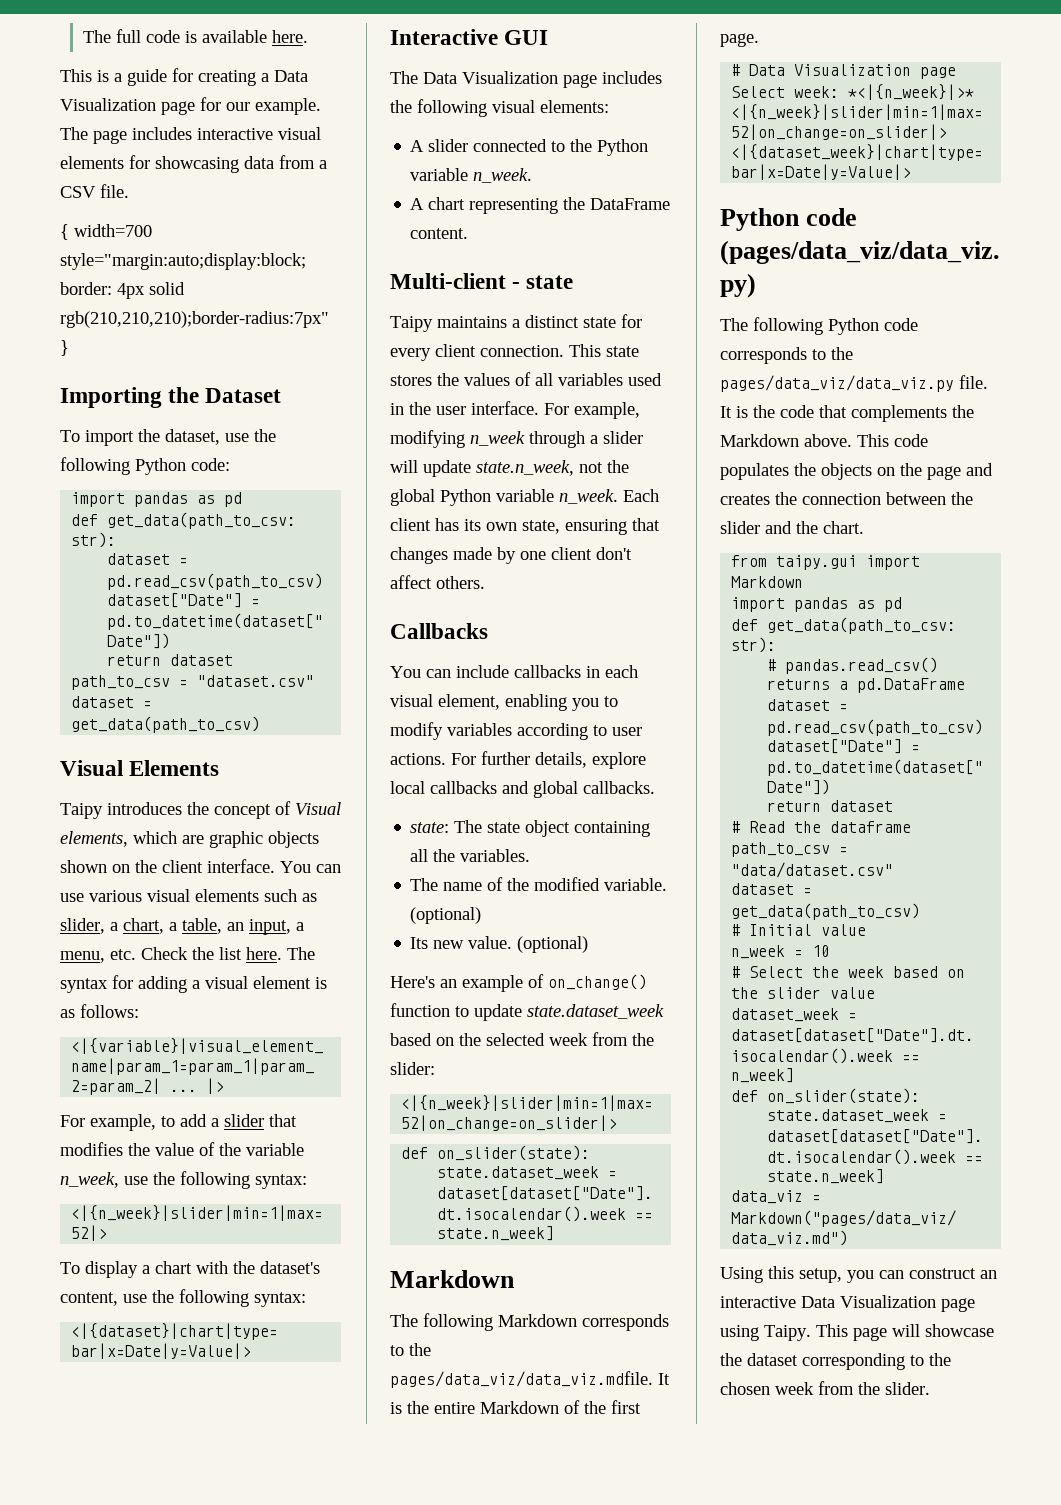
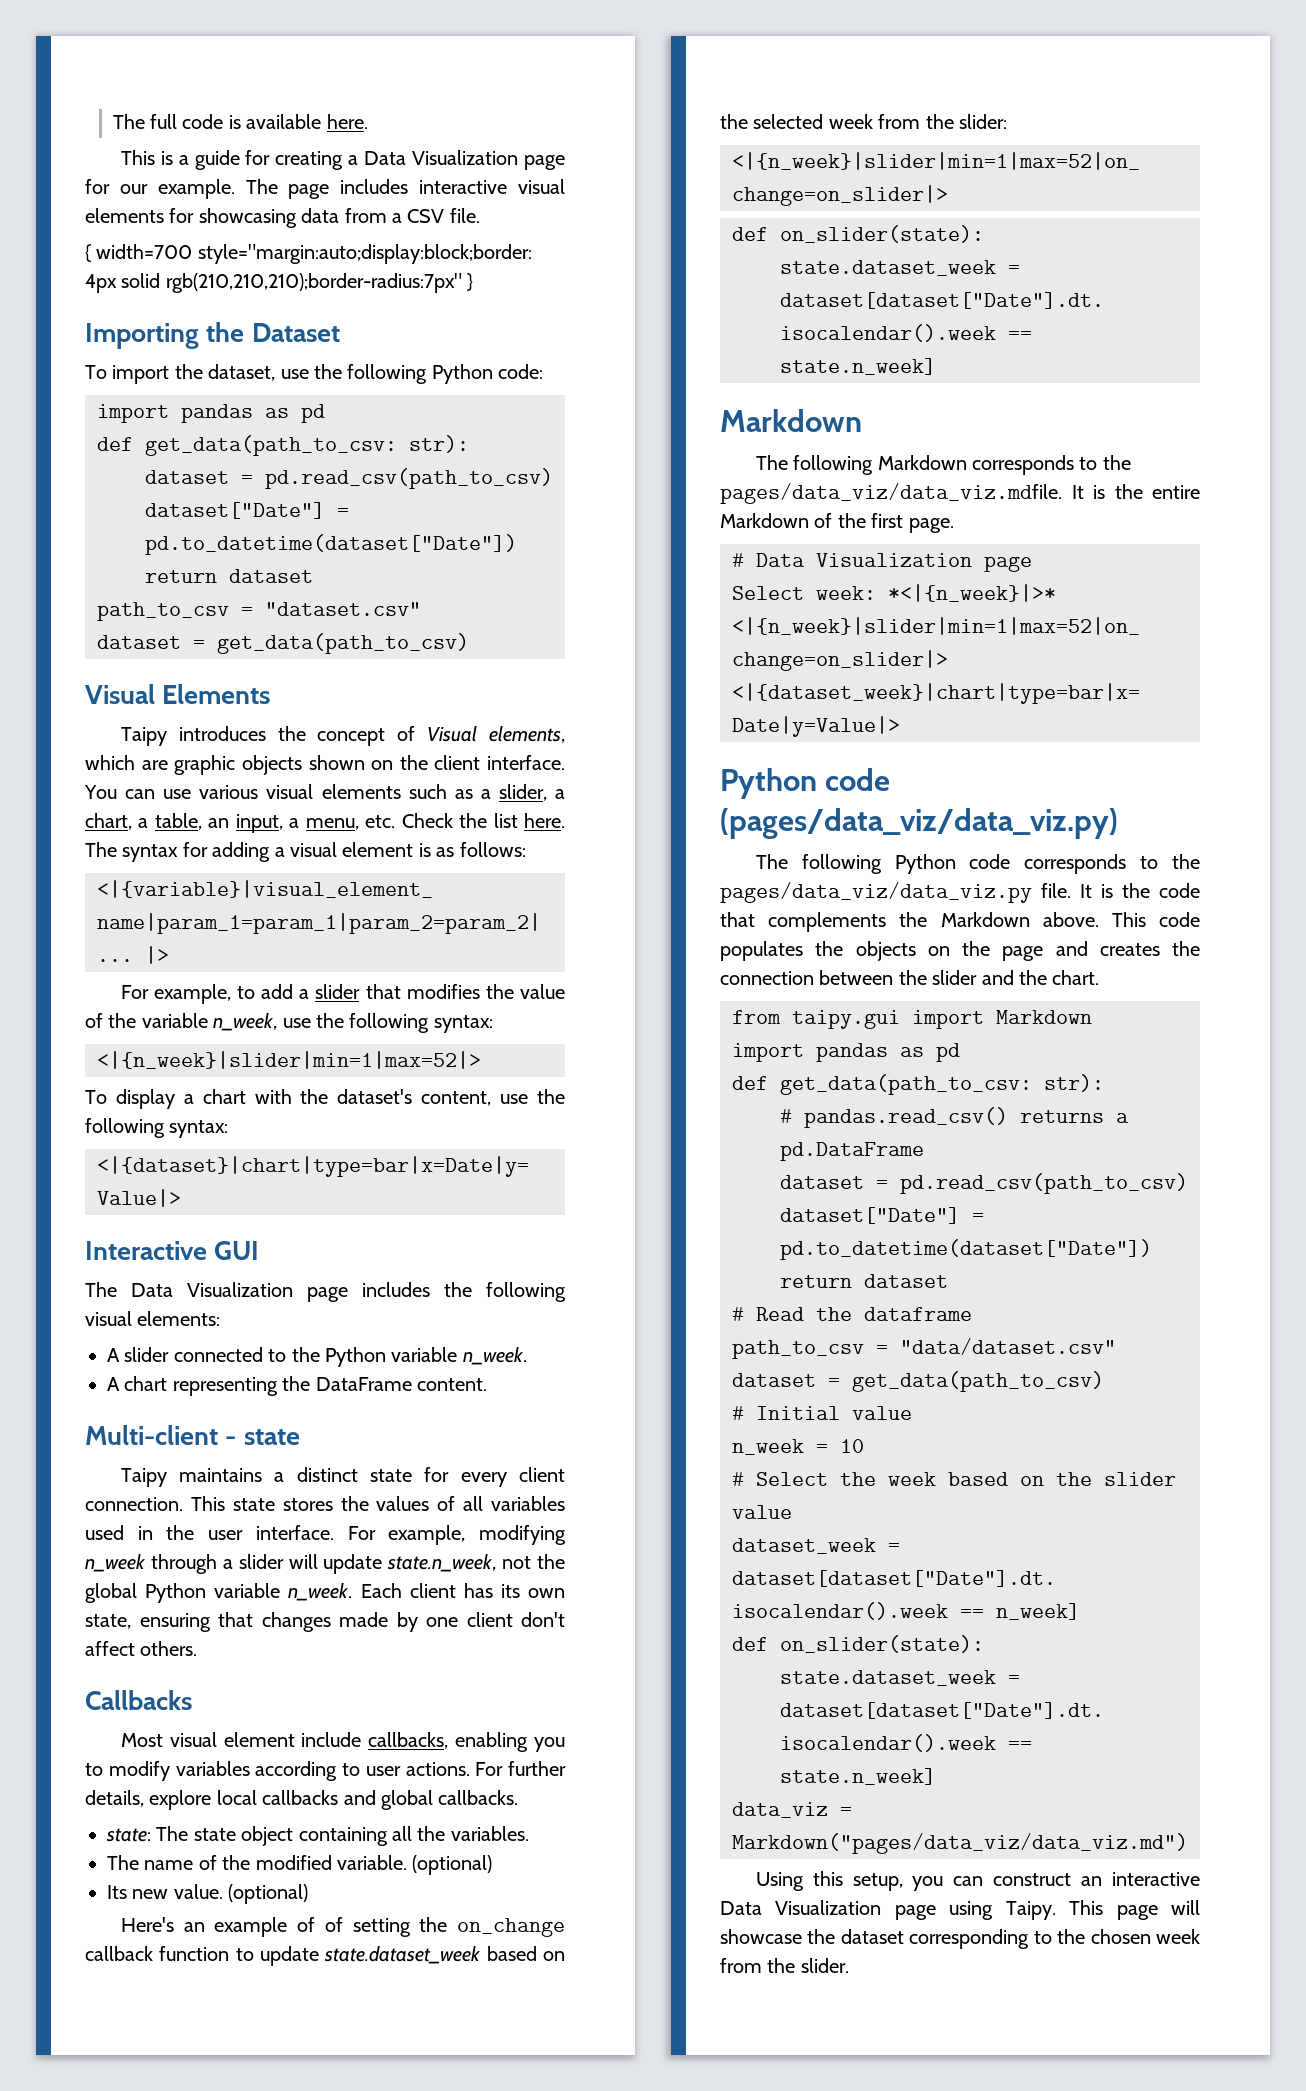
- You can use various visual elements such as slider, a chart, a table, an input, a menu, etc. Check the list here.
+ You can use various visual elements such as a slider, a chart, a table, an input, a menu, etc. Check the list here.
- You can include callbacks in each visual element, enabling you to modify variables according to user actions.
+ Most visual element include callbacks, enabling you to modify variables according to user actions.
- Here's an example of on_change() function to update state.dataset_week based on the selected week from the slider:
+ Here's an example of of setting the on_change callback function to update state.dataset_week based on the selected week from the slider:

